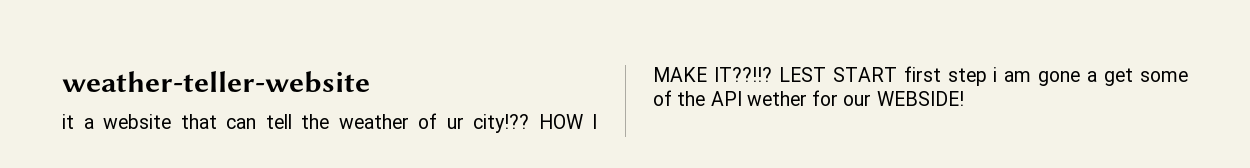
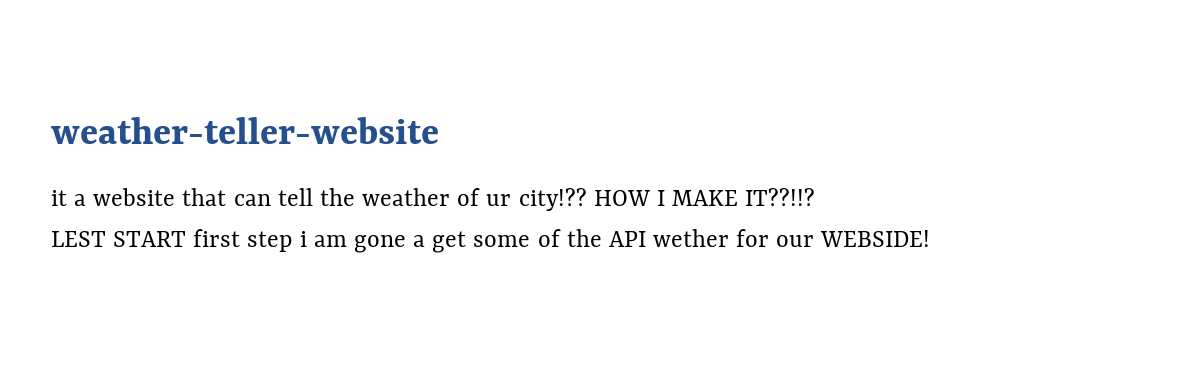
- HOW I MAKE IT??!!? LEST START first step i am gone a get some of the API wether for our WEBSIDE!
+ HOW I MAKE IT??!!?
+ LEST START first step i am gone a get some of the API wether for our WEBSIDE!

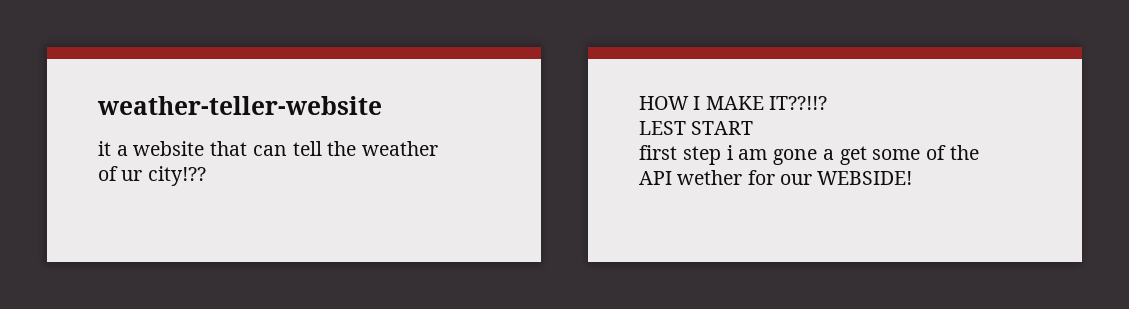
- it a website that can tell the weather of ur city!?? HOW I MAKE IT??!!?
+ it a website that can tell the weather of ur city!??
+ HOW I MAKE IT??!!?
- LEST START first step i am gone a get some of the API wether for our WEBSIDE!
+ LEST START
+ first step i am gone a get some of the API wether for our WEBSIDE!

